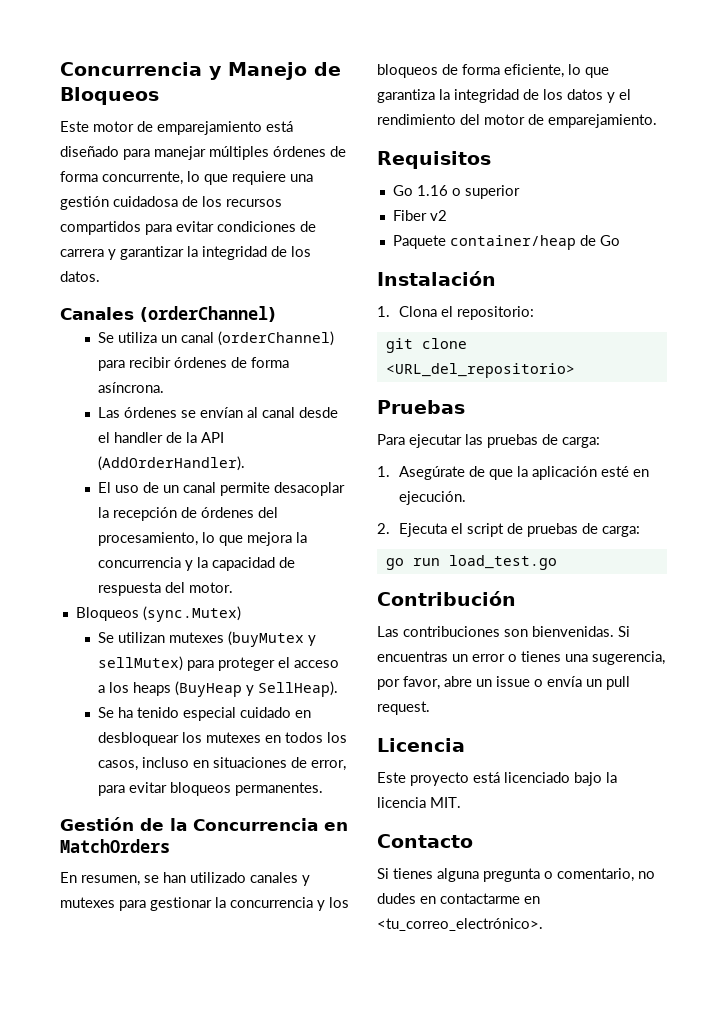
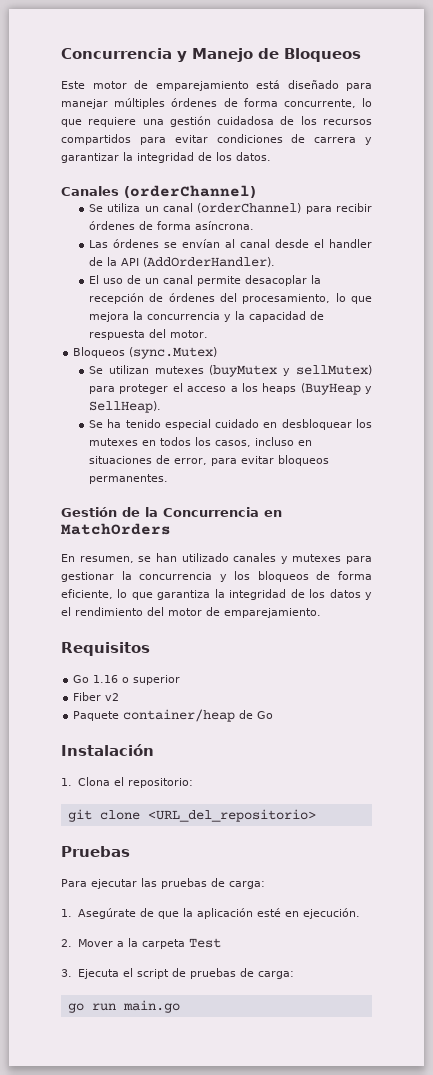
- 2. Ejecuta el script de pruebas de carga:
+ 2. Mover a la carpeta Test
+ 3. Ejecuta el script de pruebas de carga:
- go run load_test.go
- Contribución
- Las contribuciones son bienvenidas. Si encuentras un error o tienes una sugerencia, por favor, abre un issue o envía un pull request.
- Licencia
- Este proyecto está licenciado bajo la licencia MIT.
- Contacto
- Si tienes alguna pregunta o comentario, no dudes en contactarme en <tu_correo_electrónico>.
+ go run main.go

